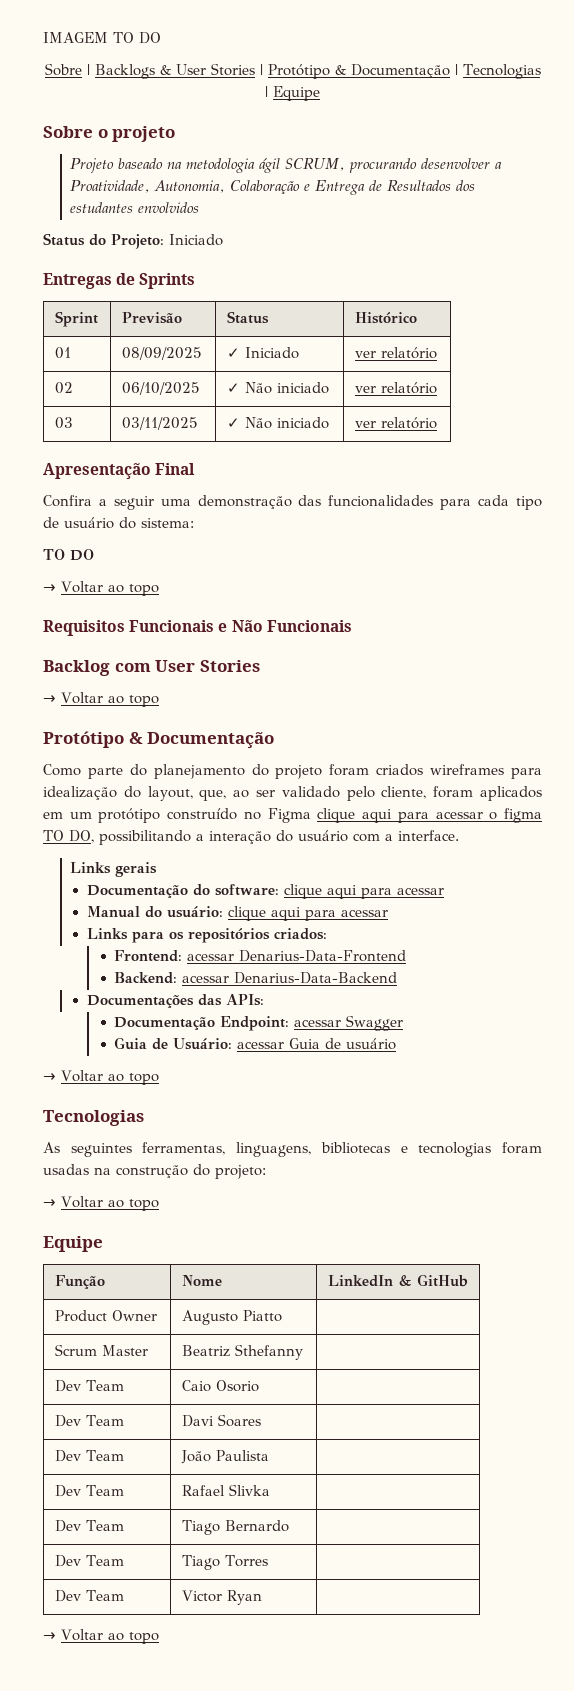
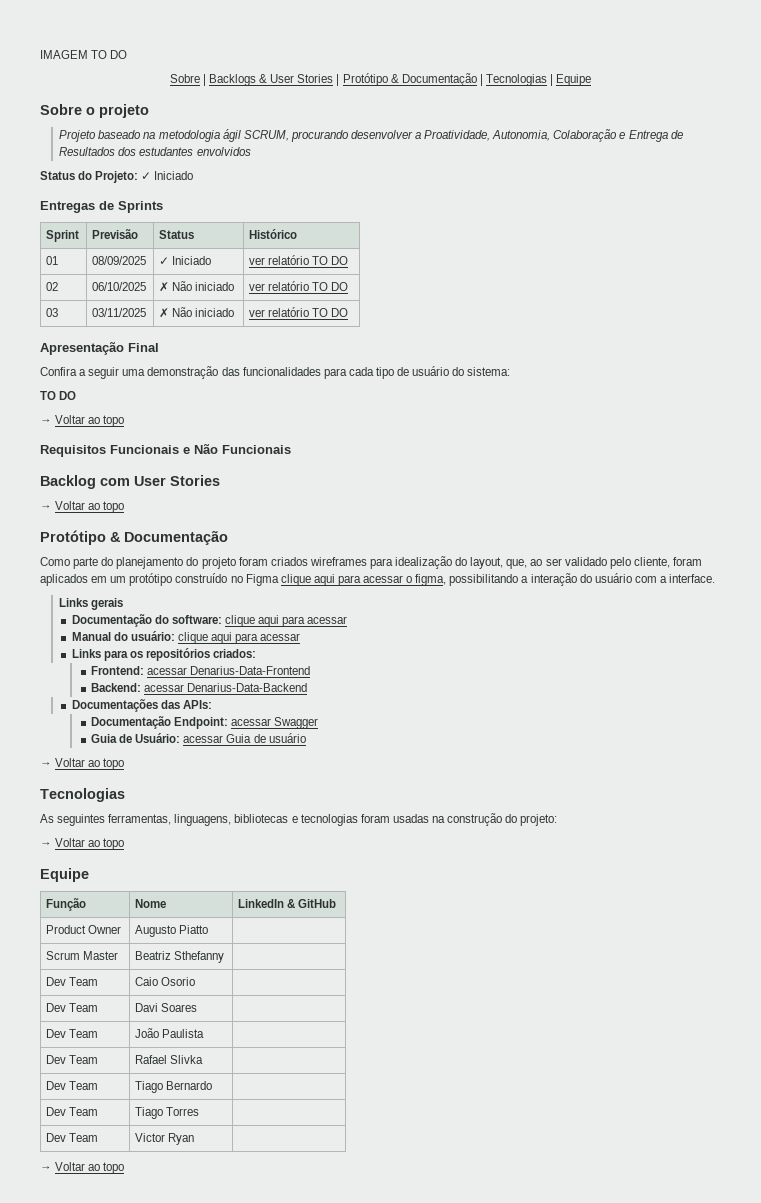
- Status do Projeto: Iniciado
+ Status do Projeto: ✓ Iniciado
- 01 | 08/09/2025 | ✓ Iniciado | ver relatório
+ 01 | 08/09/2025 | ✓ Iniciado | ver relatório TO DO
- 02 | 06/10/2025 | ✓ Não iniciado | ver relatório
+ 02 | 06/10/2025 | ✗ Não iniciado | ver relatório TO DO
- 03 | 03/11/2025 | ✓ Não iniciado | ver relatório
+ 03 | 03/11/2025 | ✗ Não iniciado | ver relatório TO DO
- Como parte do planejamento do projeto foram criados wireframes para idealização do layout, que, ao ser validado pelo cliente, foram aplicados em um protótipo construído no Figma clique aqui para acessar o figma TO DO, possibilitando a interação do usuário com a interface.
+ Como parte do planejamento do projeto foram criados wireframes para idealização do layout, que, ao ser validado pelo cliente, foram aplicados em um protótipo construído no Figma clique aqui para acessar o figma, possibilitando a interação do usuário com a interface.

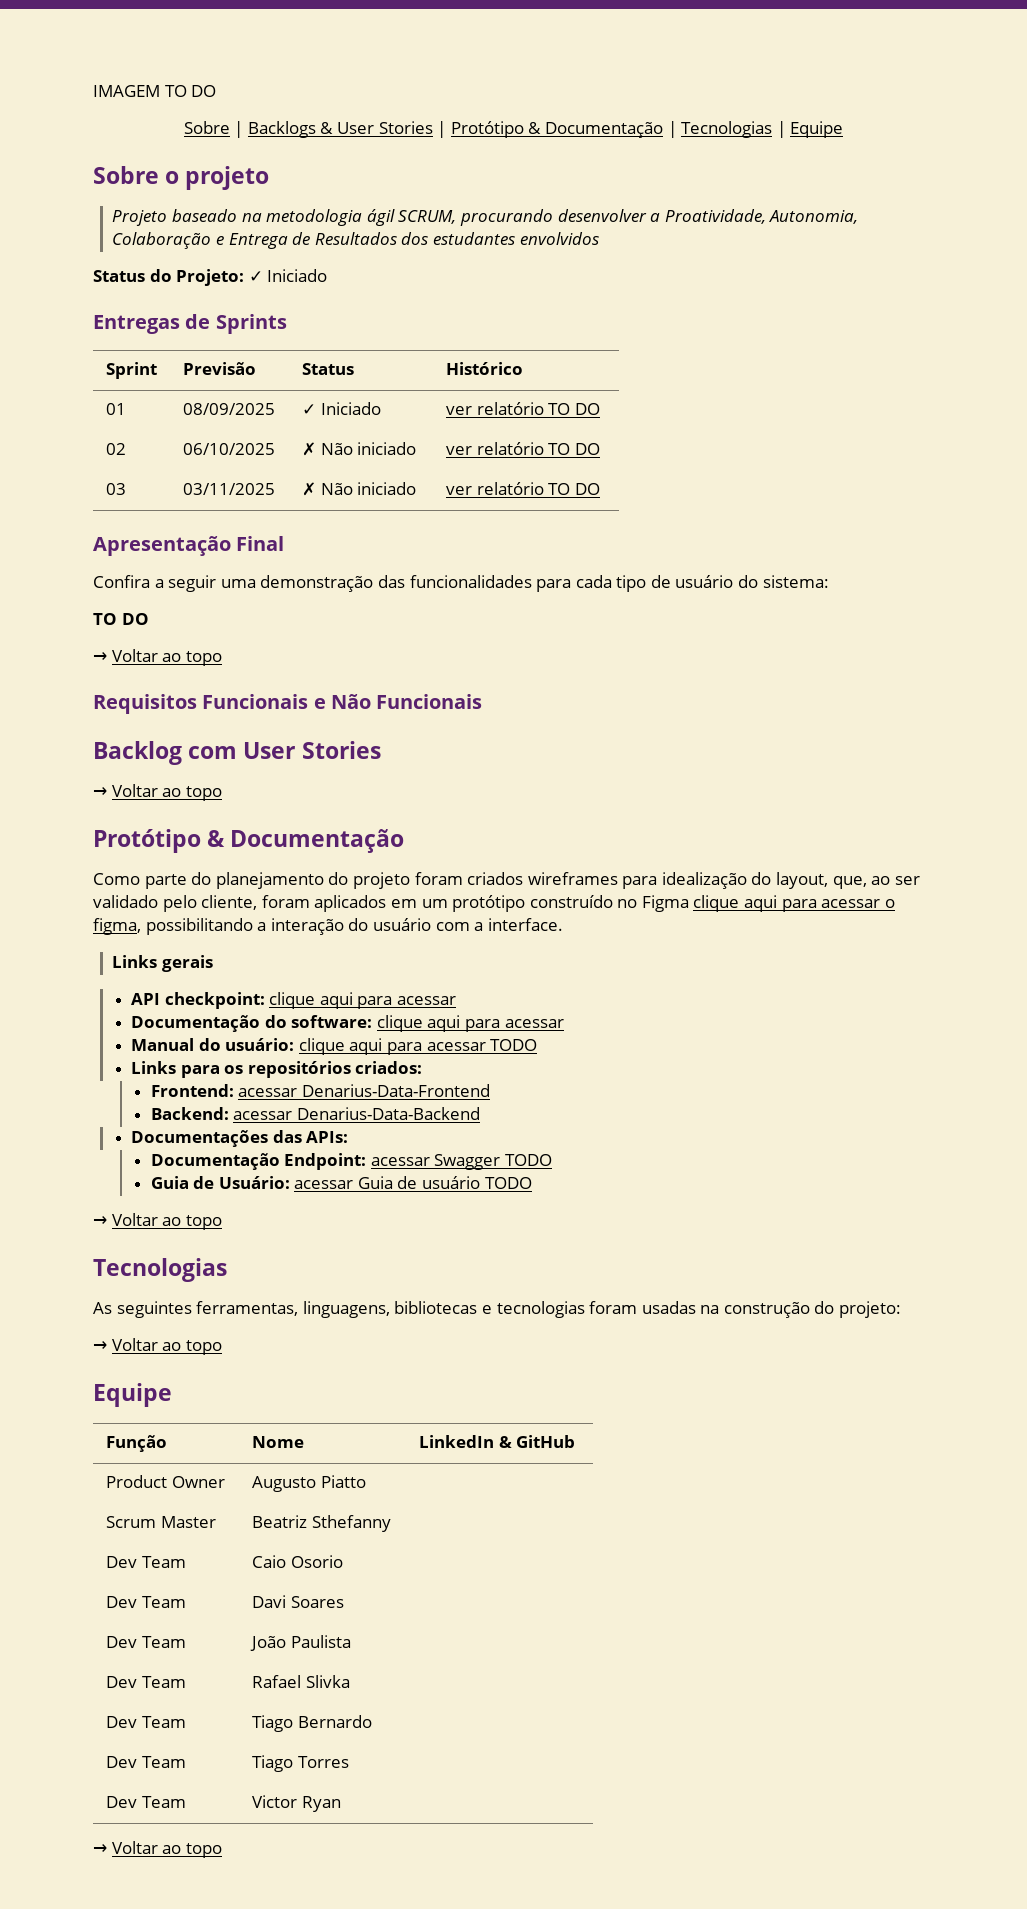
+ API checkpoint: clique aqui para acessar
- Manual do usuário: clique aqui para acessar
+ Manual do usuário: clique aqui para acessar TODO
- Documentação Endpoint: acessar Swagger
+ Documentação Endpoint: acessar Swagger TODO
- Guia de Usuário: acessar Guia de usuário
+ Guia de Usuário: acessar Guia de usuário TODO

